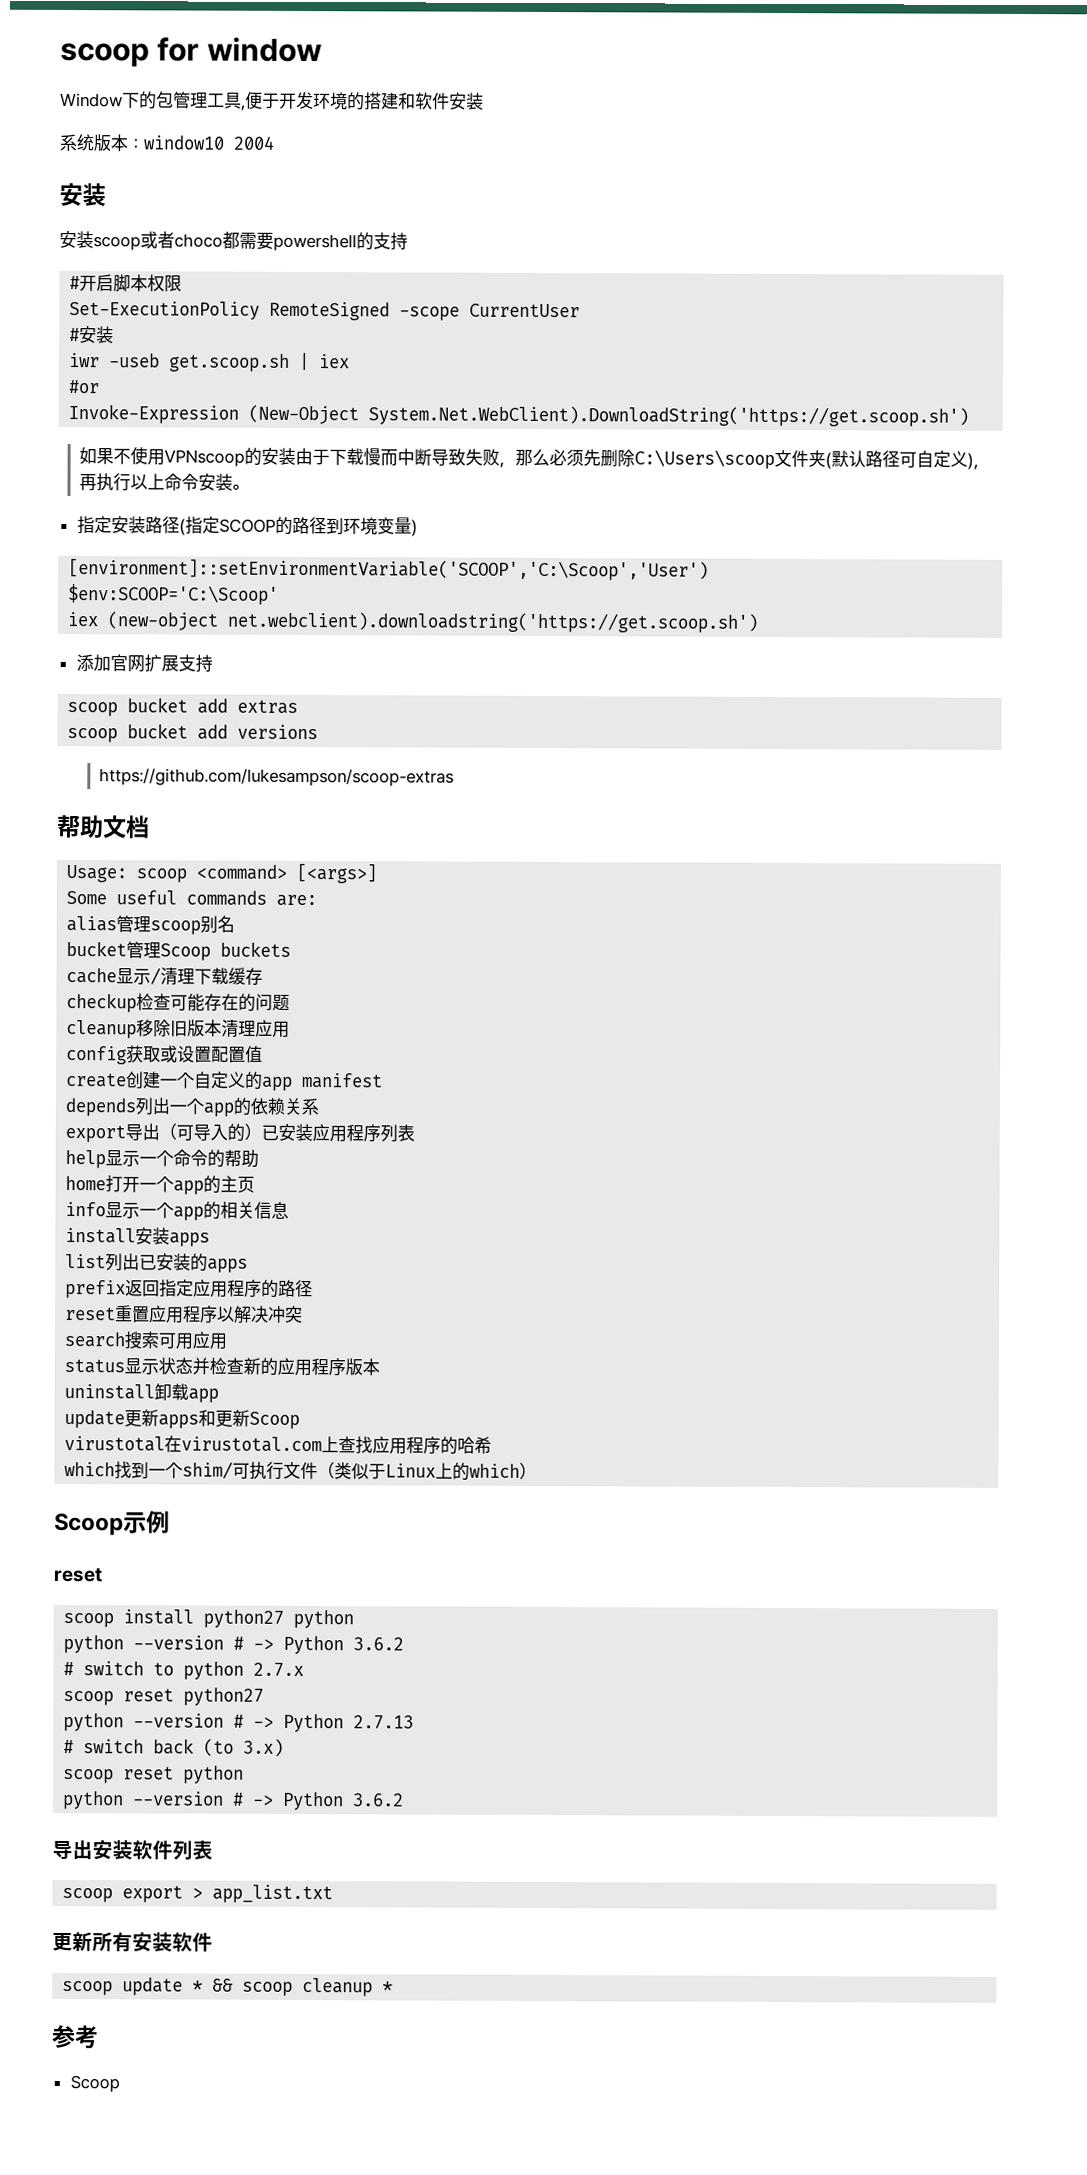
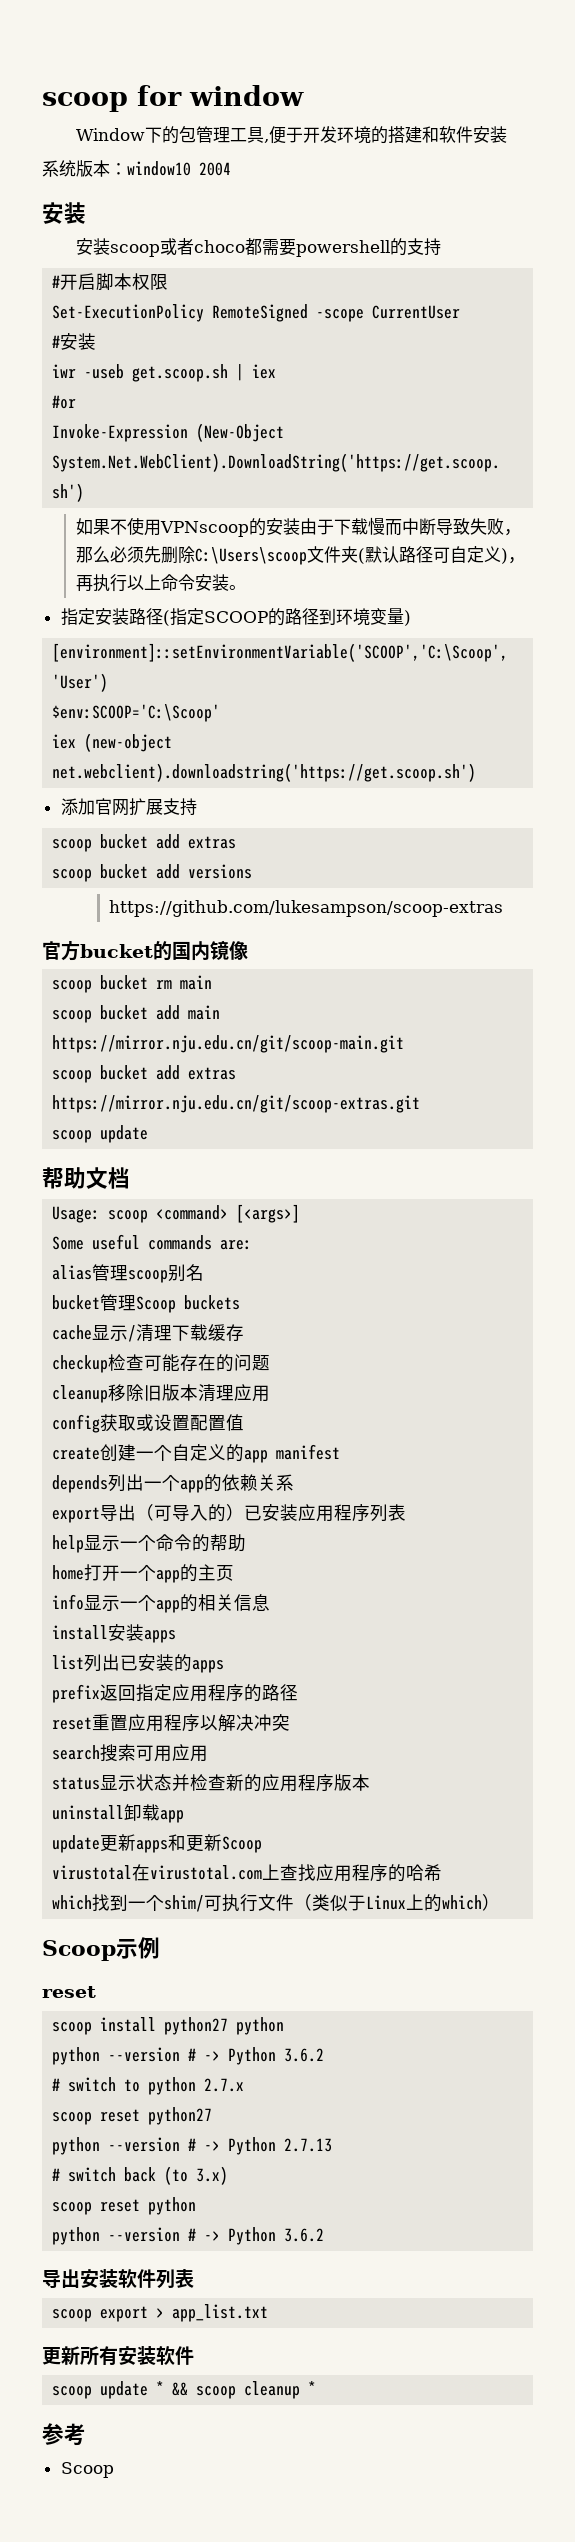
+ 官方bucket的国内镜像
+ scoop bucket rm main
+ scoop bucket add main https://mirror.nju.edu.cn/git/scoop-main.git
+ scoop bucket add extras https://mirror.nju.edu.cn/git/scoop-extras.git
+ scoop update

